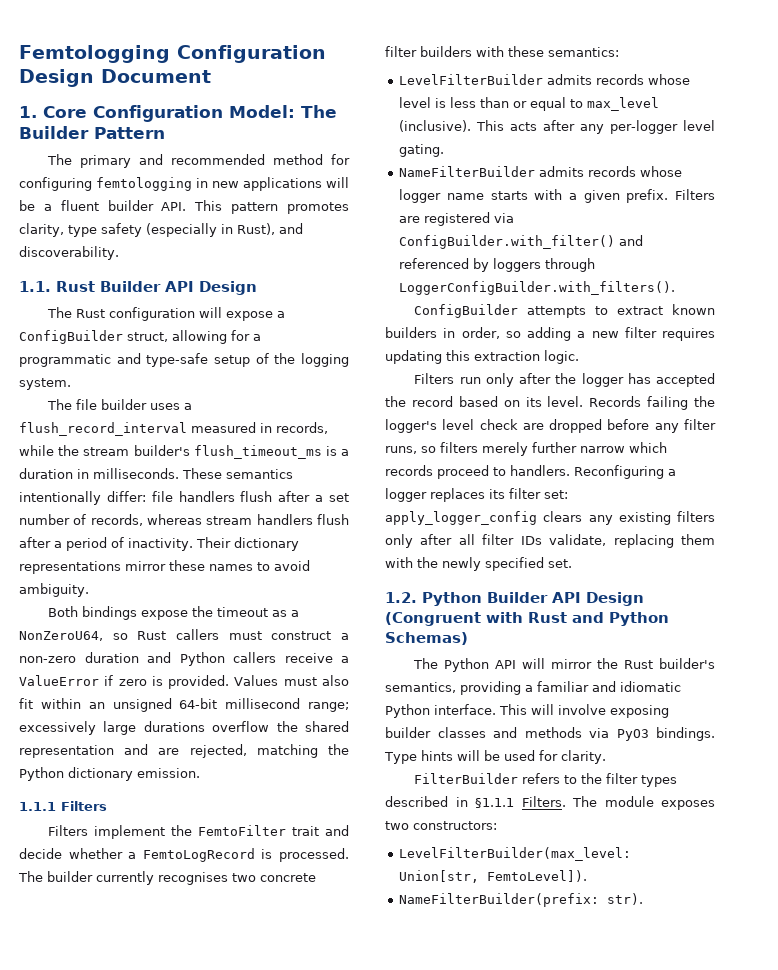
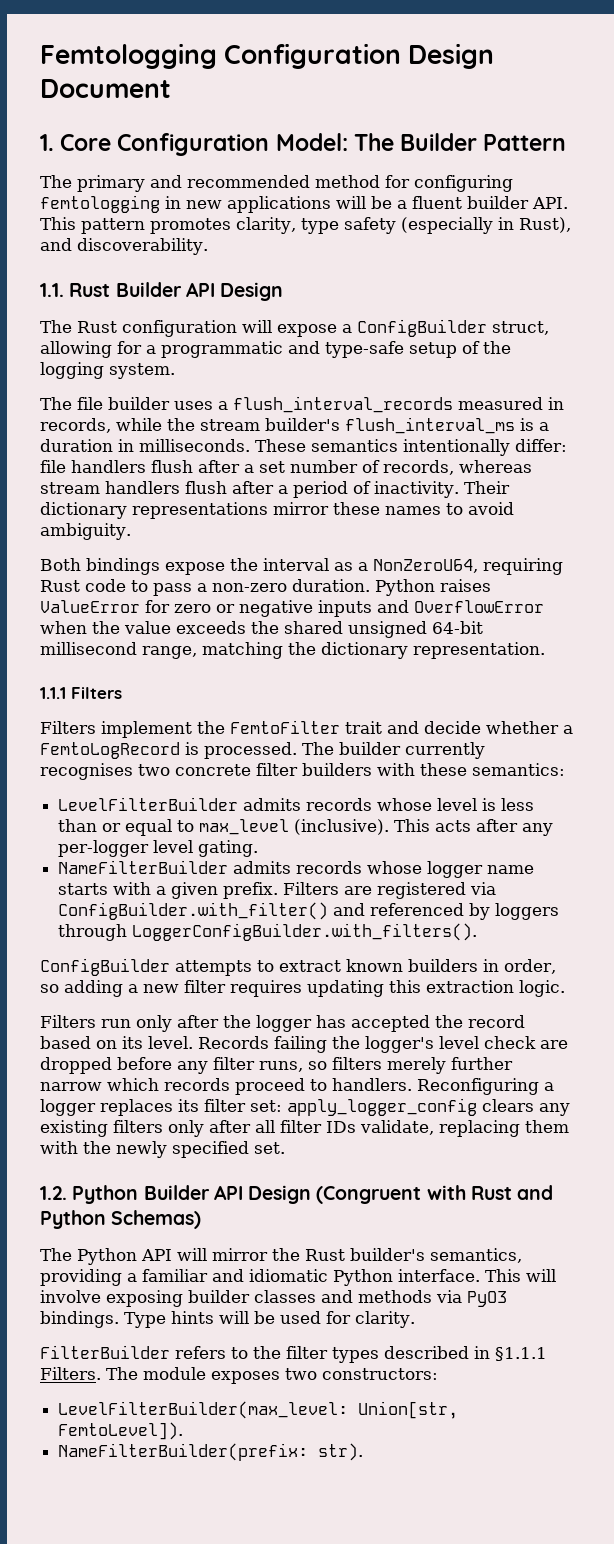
- The file builder uses a flush_record_interval measured in records, while the stream builder's flush_timeout_ms is a duration in milliseconds.
+ The file builder uses a flush_interval_records measured in records, while the stream builder's flush_interval_ms is a duration in milliseconds.
- Both bindings expose the timeout as a NonZeroU64, so Rust callers must construct a non-zero duration and Python callers receive a ValueError if zero is provided. Values must also fit within an unsigned 64-bit millisecond range; excessively large durations overflow the shared representation and are rejected, matching the Python dictionary emission.
+ Both bindings expose the interval as a NonZeroU64, requiring Rust code to pass a non-zero duration. Python raises ValueError for zero or negative inputs and OverflowError when the value exceeds the shared unsigned 64-bit millisecond range, matching the dictionary representation.

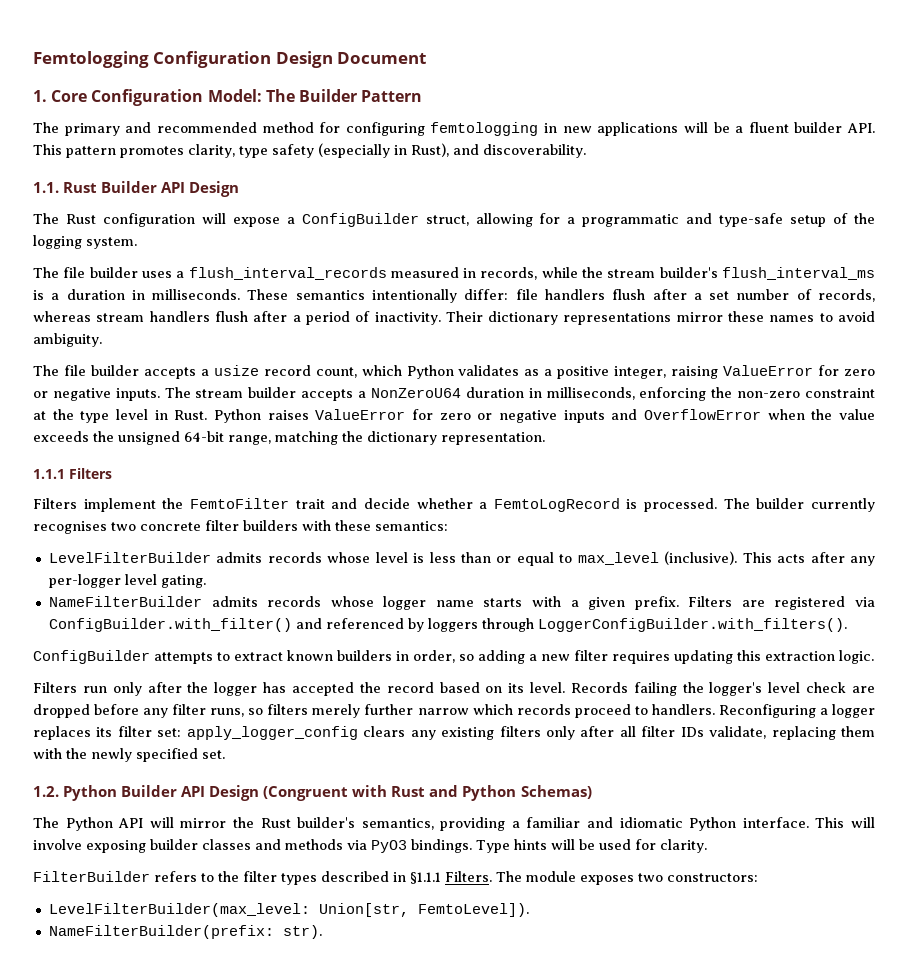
- Both bindings expose the interval as a NonZeroU64, requiring Rust code to pass a non-zero duration.
+ The file builder accepts a usize record count, which Python validates as a positive integer, raising ValueError for zero or negative inputs. The stream builder accepts a NonZeroU64 duration in milliseconds, enforcing the non-zero constraint at the type level in Rust.
- Python raises ValueError for zero or negative inputs and OverflowError when the value exceeds the shared unsigned 64-bit millisecond range, matching the dictionary representation.
+ Python raises ValueError for zero or negative inputs and OverflowError when the value exceeds the unsigned 64-bit range, matching the dictionary representation.

